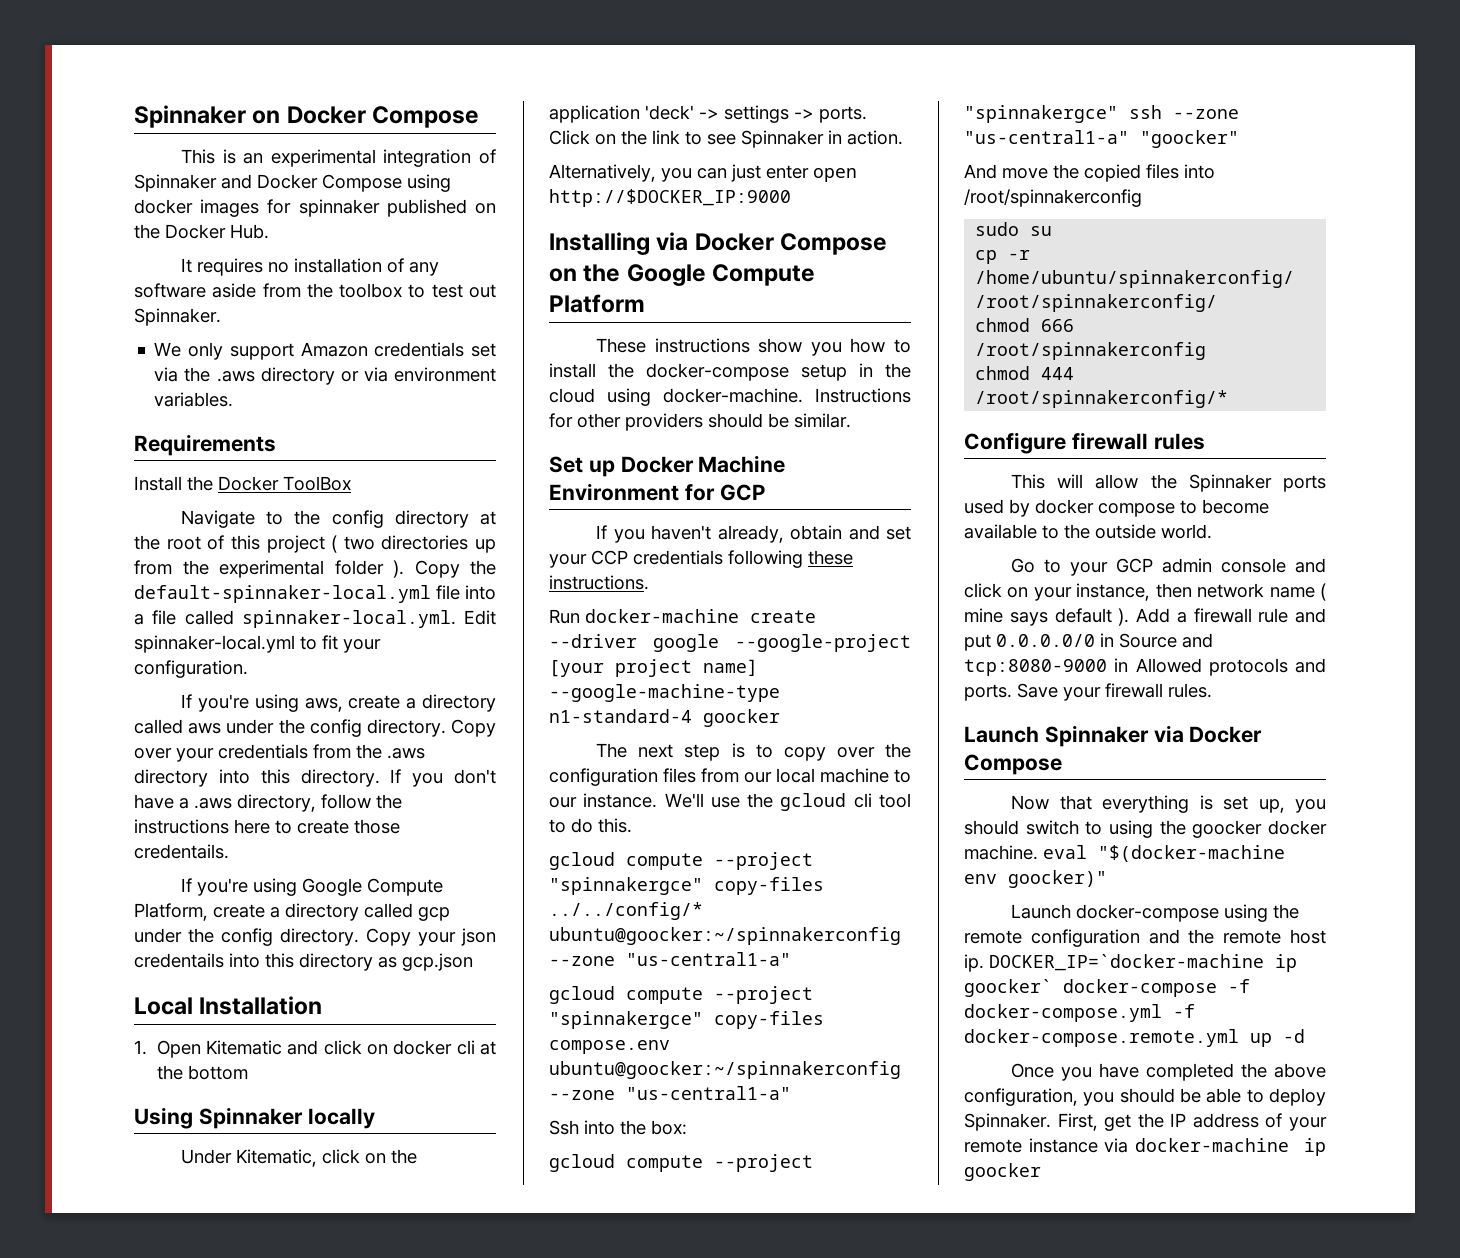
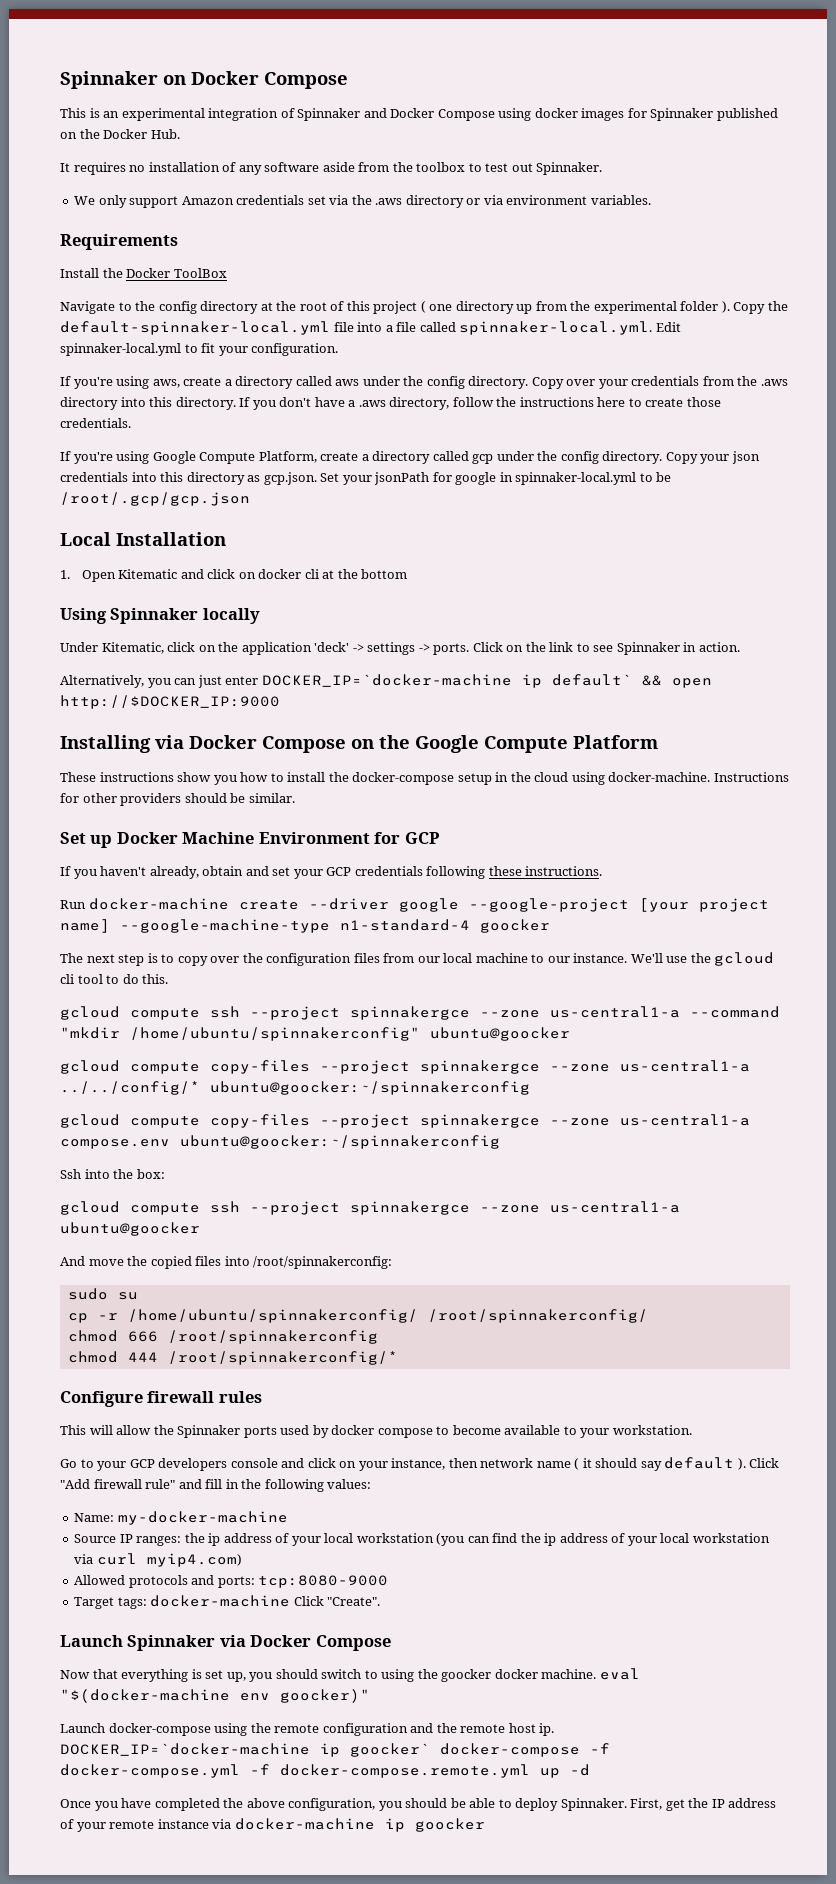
- This is an experimental integration of Spinnaker and Docker Compose using docker images for spinnaker published on the Docker Hub.
+ This is an experimental integration of Spinnaker and Docker Compose using docker images for Spinnaker published on the Docker Hub.
- Navigate to the config directory at the root of this project ( two directories up from the experimental folder ).
+ Navigate to the config directory at the root of this project ( one directory up from the experimental folder ).
- If you don't have a .aws directory, follow the instructions here to create those credentails.
+ If you don't have a .aws directory, follow the instructions here to create those credentials.
- Copy your json credentails into this directory as gcp.json
+ Copy your json credentials into this directory as gcp.json. Set your jsonPath for google in spinnaker-local.yml to be /root/.gcp/gcp.json
- Alternatively, you can just enter open http://$DOCKER_IP:9000
+ Alternatively, you can just enter DOCKER_IP=`docker-machine ip default` && open http://$DOCKER_IP:9000
- If you haven't already, obtain and set your CCP credentials following these instructions.
+ If you haven't already, obtain and set your GCP credentials following these instructions.
- gcloud compute --project "spinnakergce" copy-files ../../config/* ubuntu@goocker:~/spinnakerconfig --zone "us-central1-a"
- gcloud compute --project "spinnakergce" copy-files compose.env ubuntu@goocker:~/spinnakerconfig --zone "us-central1-a"
+ gcloud compute ssh --project spinnakergce --zone us-central1-a --command "mkdir /home/ubuntu/spinnakerconfig" ubuntu@goocker
+ gcloud compute copy-files --project spinnakergce --zone us-central1-a ../../config/* ubuntu@goocker:~/spinnakerconfig
+ gcloud compute copy-files --project spinnakergce --zone us-central1-a compose.env ubuntu@goocker:~/spinnakerconfig
- gcloud compute --project "spinnakergce" ssh --zone "us-central1-a" "goocker"
+ gcloud compute ssh --project spinnakergce --zone us-central1-a ubuntu@goocker
- And move the copied files into /root/spinnakerconfig
+ And move the copied files into /root/spinnakerconfig:
- This will allow the Spinnaker ports used by docker compose to become available to the outside world.
+ This will allow the Spinnaker ports used by docker compose to become available to your workstation.
- Go to your GCP admin console and click on your instance, then network name ( mine says default ). Add a firewall rule and put 0.0.0.0/0 in Source and tcp:8080-9000 in Allowed protocols and ports. Save your firewall rules.
+ Go to your GCP developers console and click on your instance, then network name ( it should say default ). Click "Add firewall rule" and fill in the following values:
+ Name: my-docker-machine
+ Source IP ranges: the ip address of your local workstation (you can find the ip address of your local workstation via curl myip4.com)
+ Allowed protocols and ports: tcp:8080-9000
+ Target tags: docker-machine Click "Create".

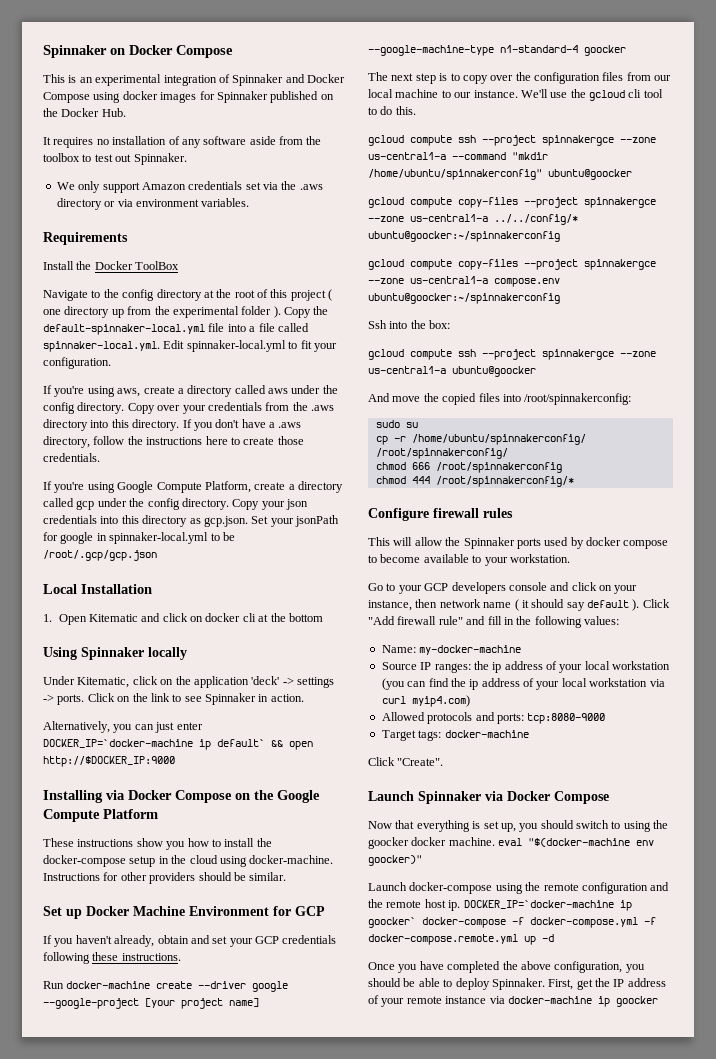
- Target tags: docker-machine Click "Create".
+ Target tags: docker-machine
+ Click "Create".

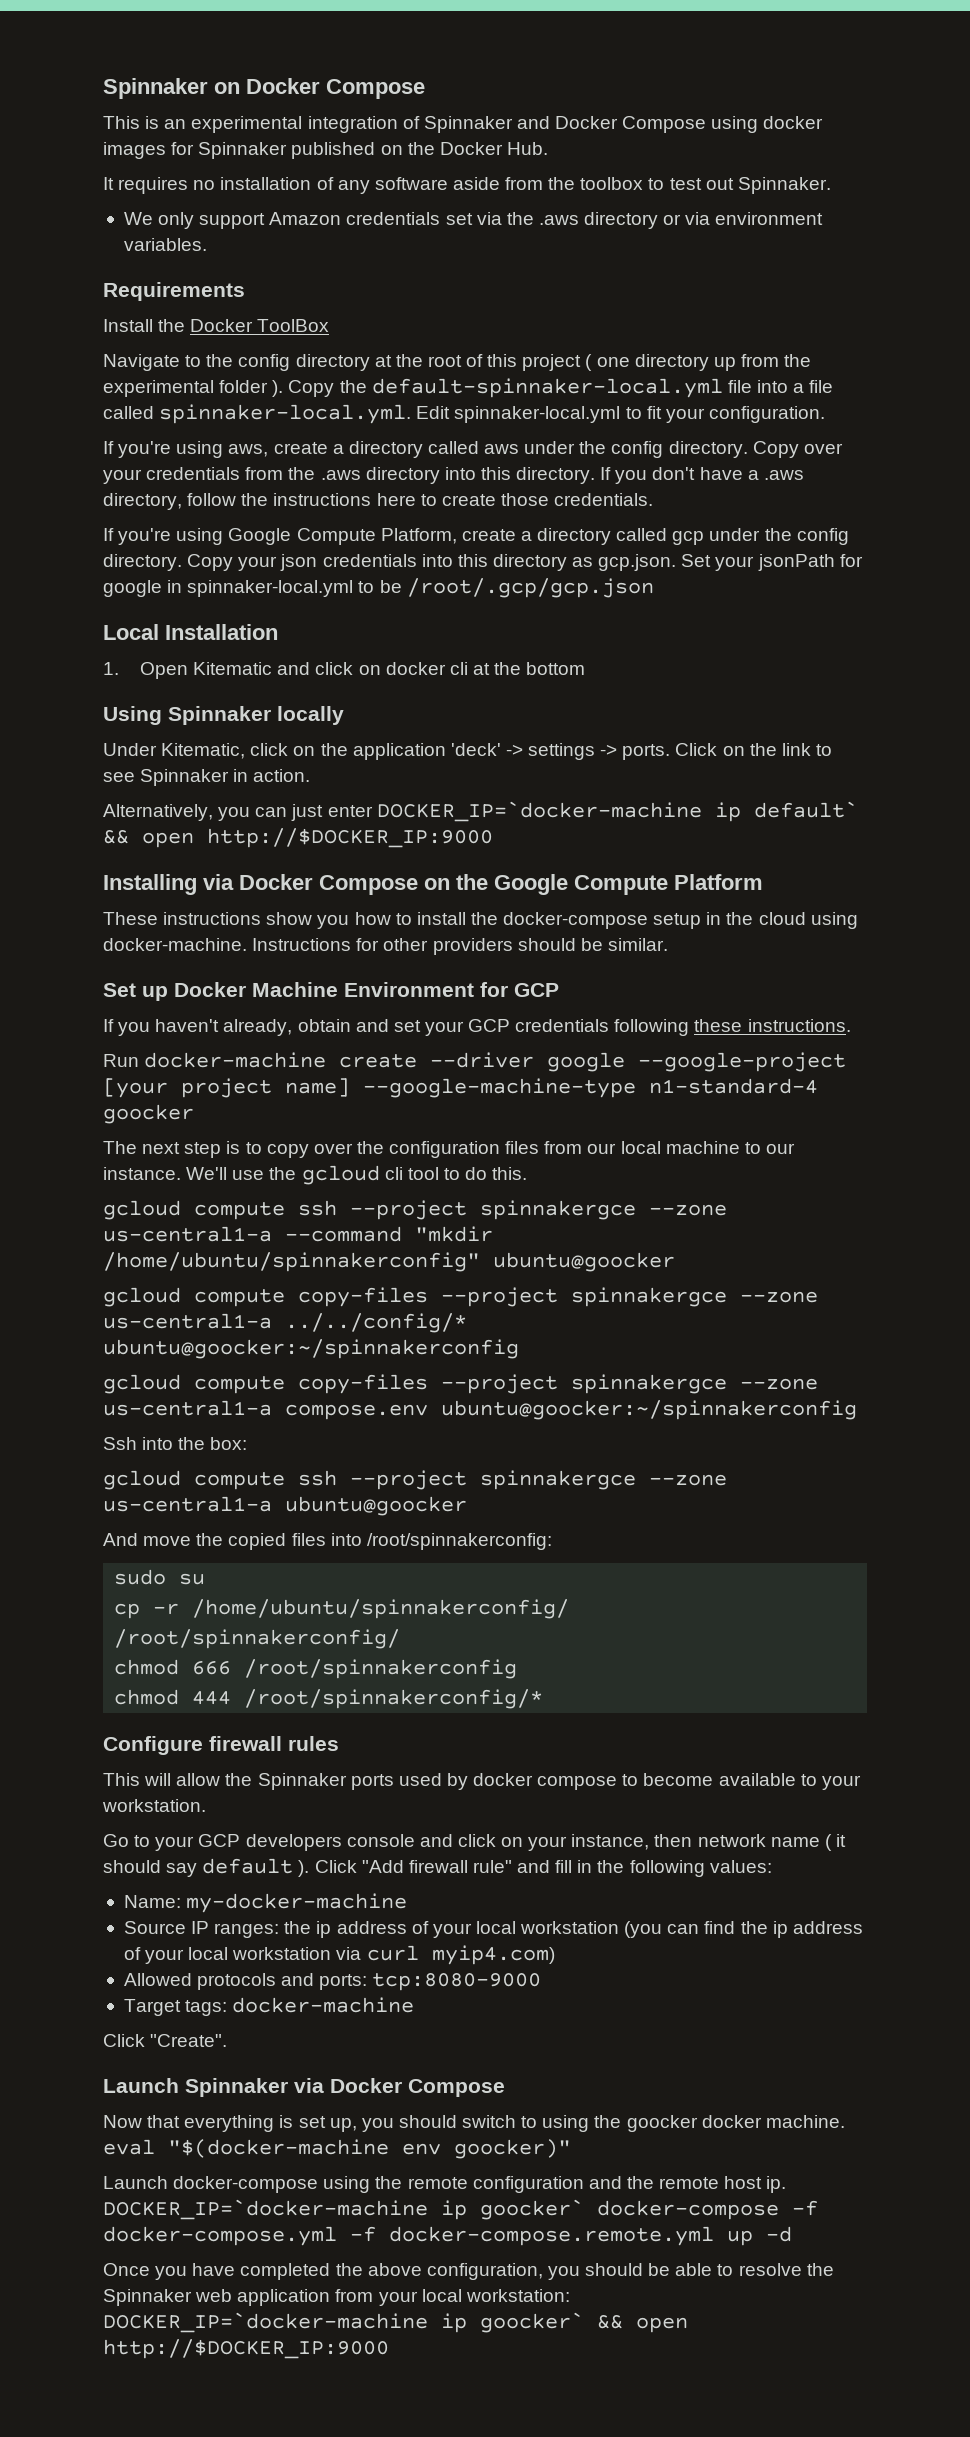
- Once you have completed the above configuration, you should be able to deploy Spinnaker. First, get the IP address of your remote instance via docker-machine ip goocker
+ Once you have completed the above configuration, you should be able to resolve the Spinnaker web application from your local workstation: DOCKER_IP=`docker-machine ip goocker` && open http://$DOCKER_IP:9000

